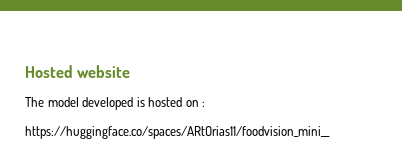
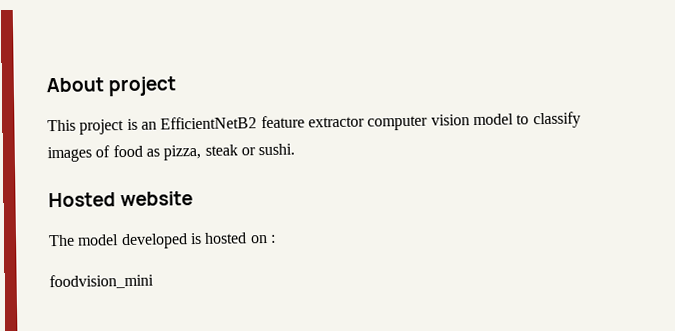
+ About project
+ This project is an EfficientNetB2 feature extractor computer vision model to classify images of food as pizza, steak or sushi.
- https://huggingface.co/spaces/ARtOrias11/foodvision_mini__
+ foodvision_mini

